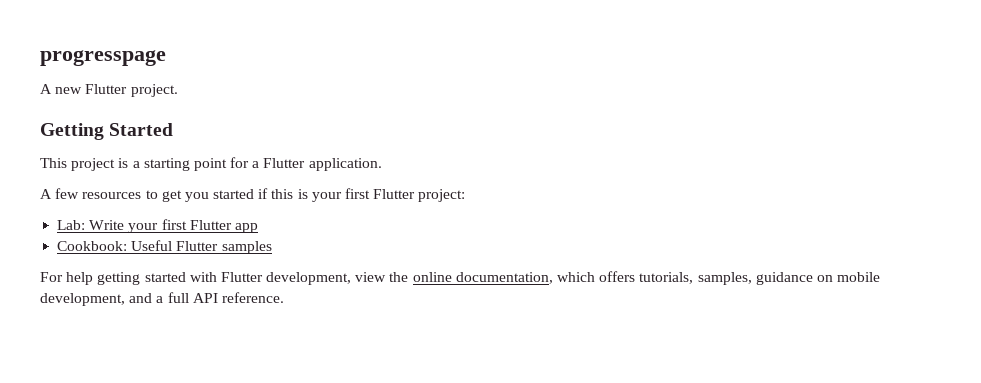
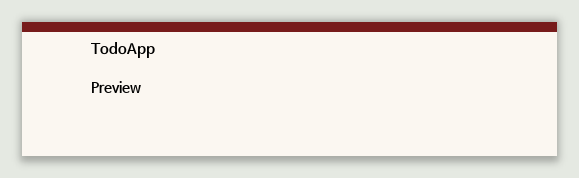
- progresspage
- A new Flutter project.
- Getting Started
- This project is a starting point for a Flutter application.
- A few resources to get you started if this is your first Flutter project:
- Lab: Write your first Flutter app
- Cookbook: Useful Flutter samples
- For help getting started with Flutter development, view the online documentation, which offers tutorials, samples, guidance on mobile development, and a full API reference.
+ TodoApp
+ Preview

